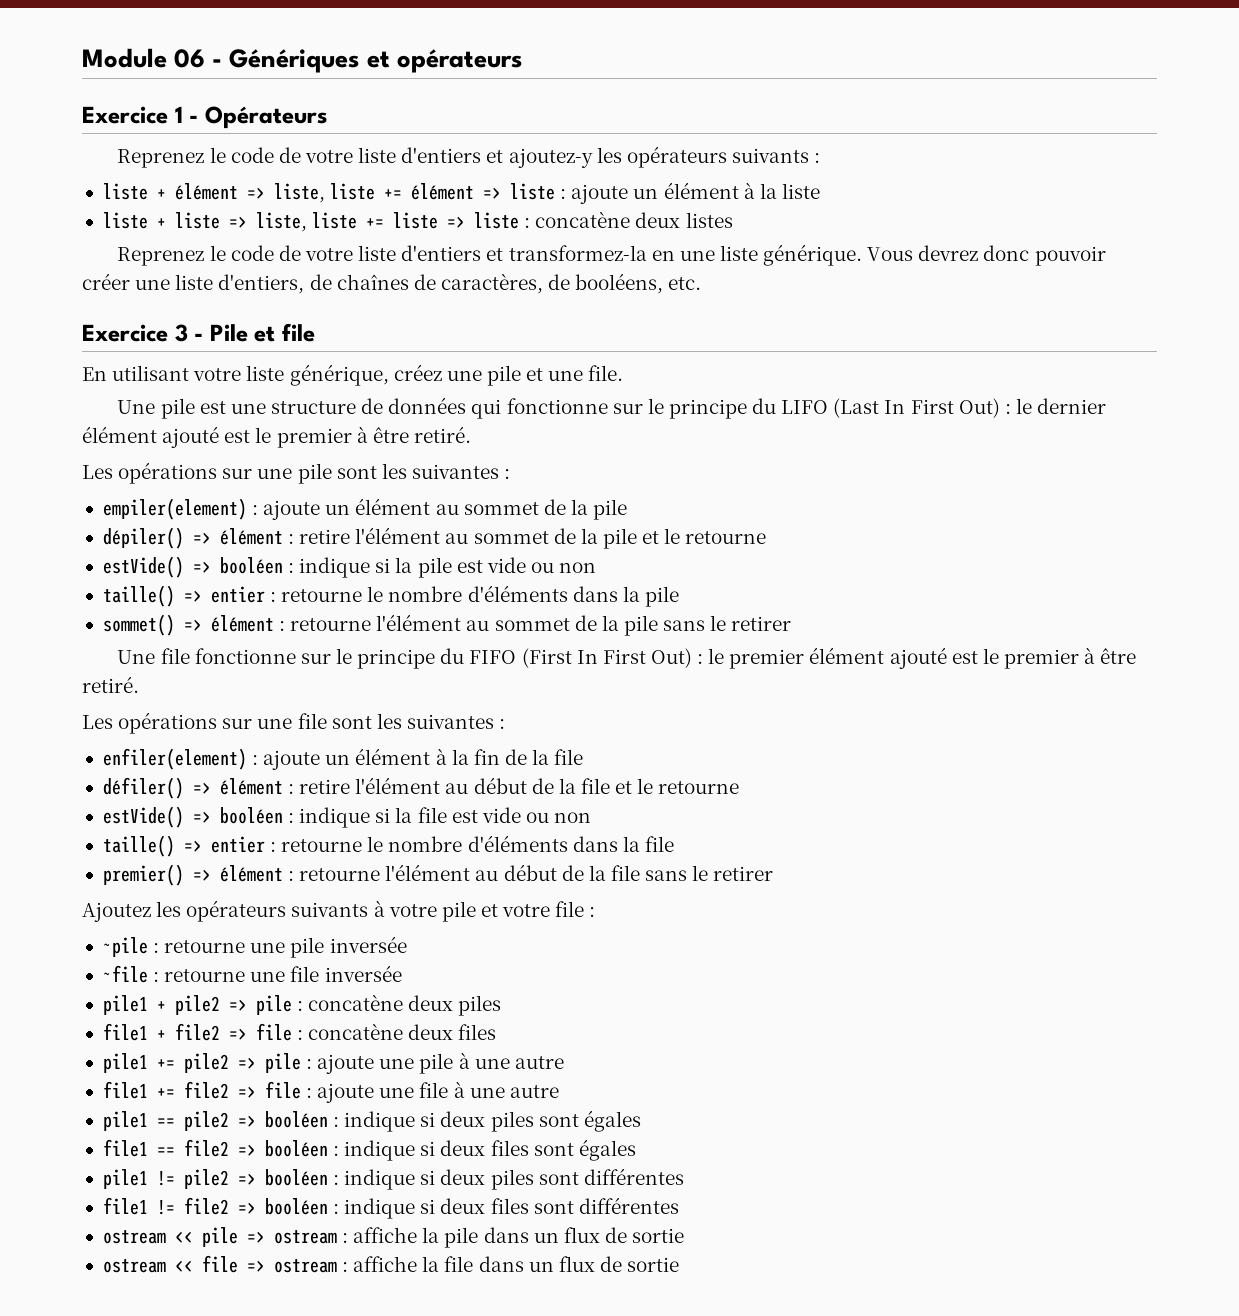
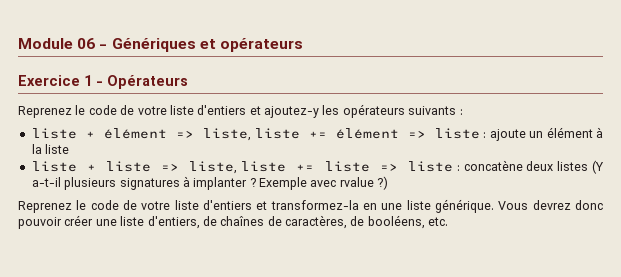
- liste + liste => liste, liste += liste => liste : concatène deux listes
+ liste + liste => liste, liste += liste => liste : concatène deux listes (Y a-t-il plusieurs signatures à implanter ? Exemple avec rvalue ?)
- Exercice 3 - Pile et file
- En utilisant votre liste générique, créez une pile et une file.
- Une pile est une structure de données qui fonctionne sur le principe du LIFO (Last In First Out) : le dernier élément ajouté est le premier à être retiré.
- Les opérations sur une pile sont les suivantes :
- empiler(element) : ajoute un élément au sommet de la pile
- dépiler() => élément : retire l'élément au sommet de la pile et le retourne
- estVide() => booléen : indique si la pile est vide ou non
- taille() => entier : retourne le nombre d'éléments dans la pile
- sommet() => élément : retourne l'élément au sommet de la pile sans le retirer
- Une file fonctionne sur le principe du FIFO (First In First Out) : le premier élément ajouté est le premier à être retiré.
- Les opérations sur une file sont les suivantes :
- enfiler(element) : ajoute un élément à la fin de la file
- défiler() => élément : retire l'élément au début de la file et le retourne
- estVide() => booléen : indique si la file est vide ou non
- taille() => entier : retourne le nombre d'éléments dans la file
- premier() => élément : retourne l'élément au début de la file sans le retirer
- Ajoutez les opérateurs suivants à votre pile et votre file :
- ~pile : retourne une pile inversée
- ~file : retourne une file inversée
- pile1 + pile2 => pile : concatène deux piles
- file1 + file2 => file : concatène deux files
- pile1 += pile2 => pile : ajoute une pile à une autre
- file1 += file2 => file : ajoute une file à une autre
- pile1 == pile2 => booléen : indique si deux piles sont égales
- file1 == file2 => booléen : indique si deux files sont égales
- pile1 != pile2 => booléen : indique si deux piles sont différentes
- file1 != file2 => booléen : indique si deux files sont différentes
- ostream << pile => ostream : affiche la pile dans un flux de sortie
- ostream << file => ostream : affiche la file dans un flux de sortie

